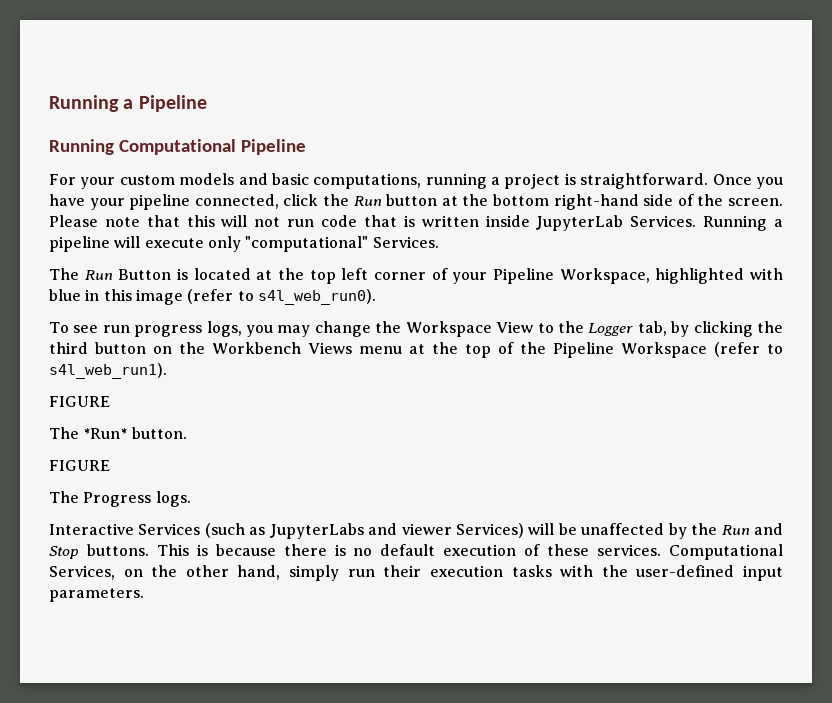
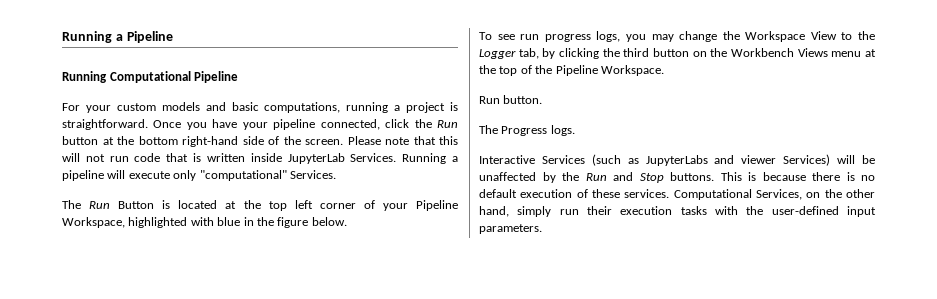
- The Run Button is located at the top left corner of your Pipeline Workspace, highlighted with blue in this image (refer to s4l_web_run0).
+ The Run Button is located at the top left corner of your Pipeline Workspace, highlighted with blue in the figure below.
- To see run progress logs, you may change the Workspace View to the Logger tab, by clicking the third button on the Workbench Views menu at the top of the Pipeline Workspace (refer to s4l_web_run1).
- FIGURE
- The *Run* button.
- FIGURE
+ To see run progress logs, you may change the Workspace View to the Logger tab, by clicking the third button on the Workbench Views menu at the top of the Pipeline Workspace.
+ Run button.

